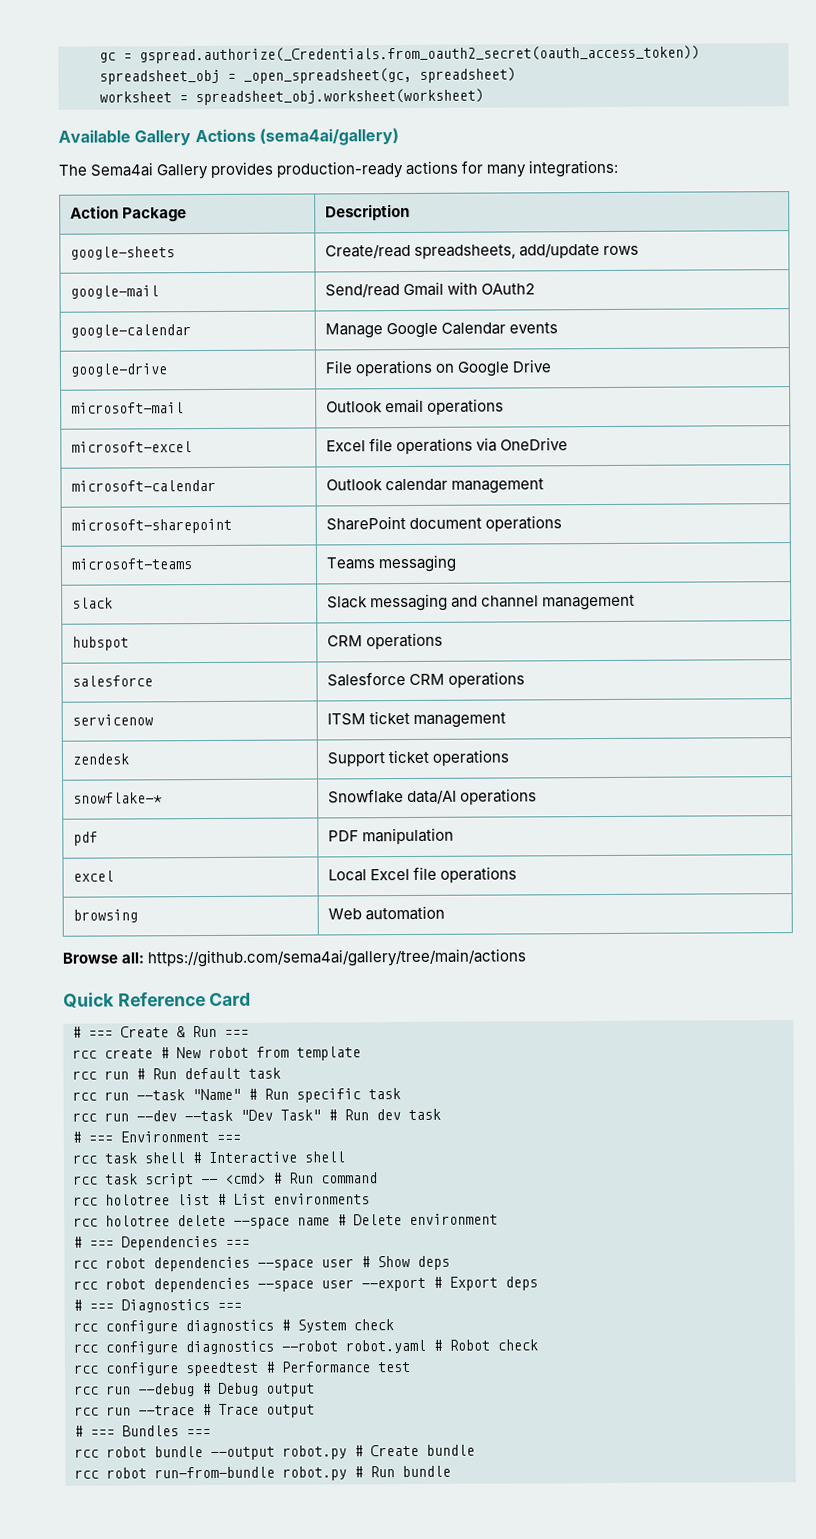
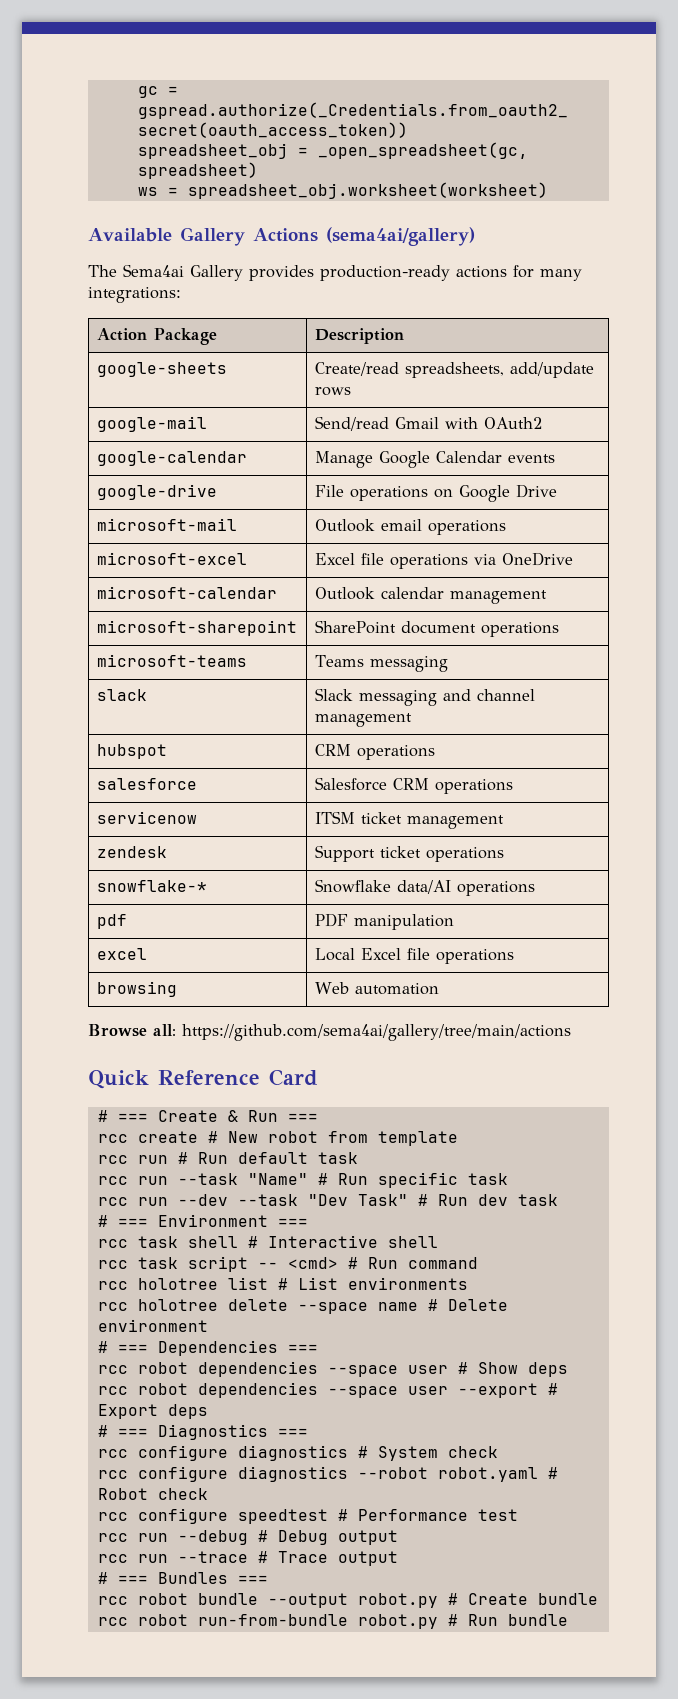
- worksheet = spreadsheet_obj.worksheet(worksheet)
+ ws = spreadsheet_obj.worksheet(worksheet)

